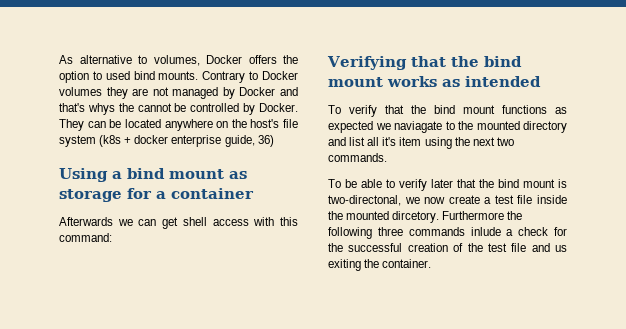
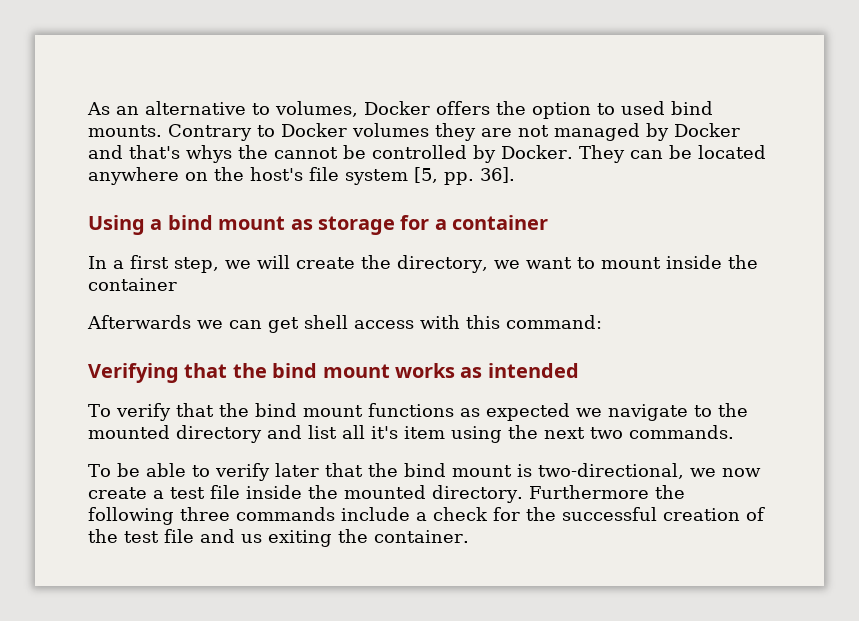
- As alternative to volumes, Docker offers the option to used bind mounts.
+ As an alternative to volumes, Docker offers the option to used bind mounts.
- They can be located anywhere on the host's file system (k8s + docker enterprise guide, 36)
+ They can be located anywhere on the host's file system [5, pp. 36].
+ In a first step, we will create the directory, we want to mount inside the container
- To verify that the bind mount functions as expected we naviagate to the mounted directory and list all it's item using the next two commands.
+ To verify that the bind mount functions as expected we navigate to the mounted directory and list all it's item using the next two commands.
- To be able to verify later that the bind mount is two-directonal, we now create a test file inside the mounted dircetory.
+ To be able to verify later that the bind mount is two-directional, we now create a test file inside the mounted directory.
- Furthermore the following three commands inlude a check for the successful creation of the test file and us exiting the container.
+ Furthermore the following three commands include a check for the successful creation of the test file and us exiting the container.

